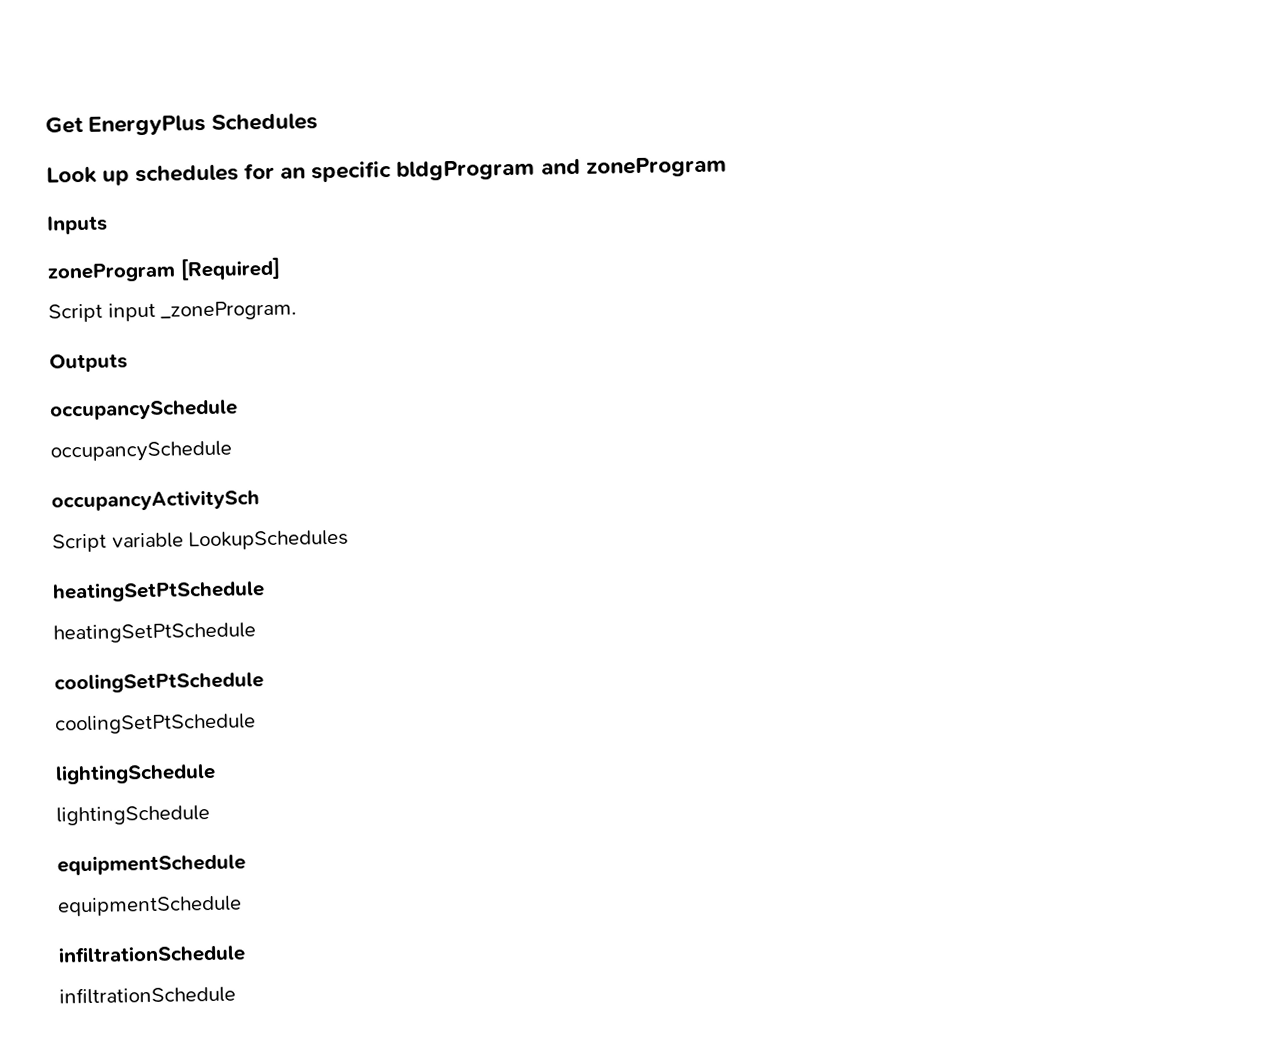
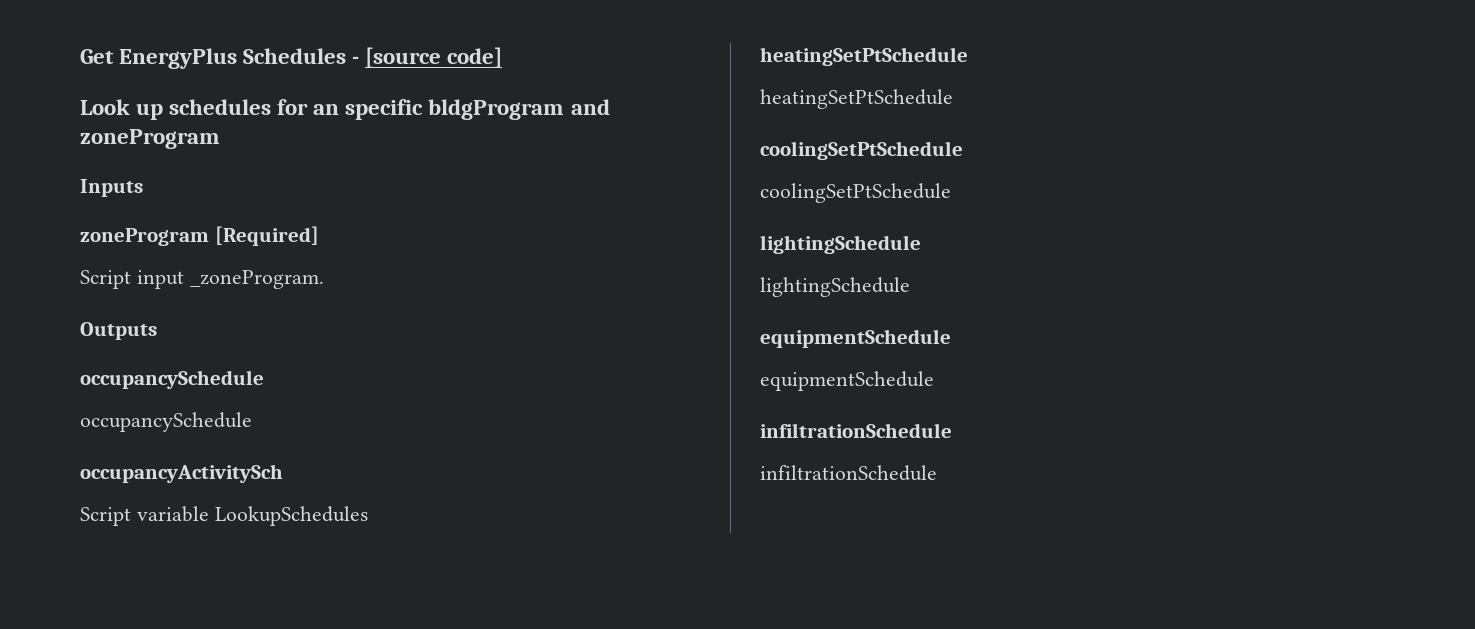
- Get EnergyPlus Schedules
+ Get EnergyPlus Schedules - [source code]

